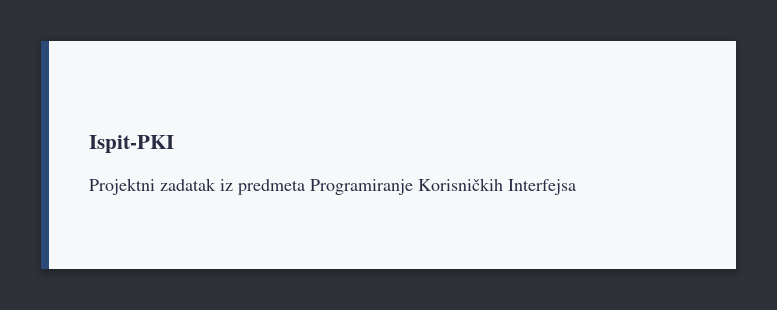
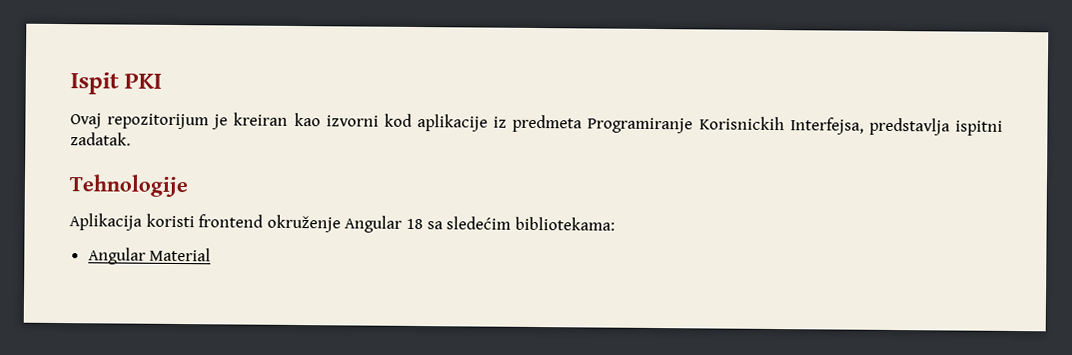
- Ispit-PKI
- Projektni zadatak iz predmeta Programiranje Korisničkih Interfejsa
+ Ispit PKI
+ Ovaj repozitorijum je kreiran kao izvorni kod aplikacije iz predmeta Programiranje Korisnickih Interfejsa, predstavlja ispitni zadatak.
+ Tehnologije
+ Aplikacija koristi frontend okruženje Angular 18 sa sledećim bibliotekama:
+ Angular Material

